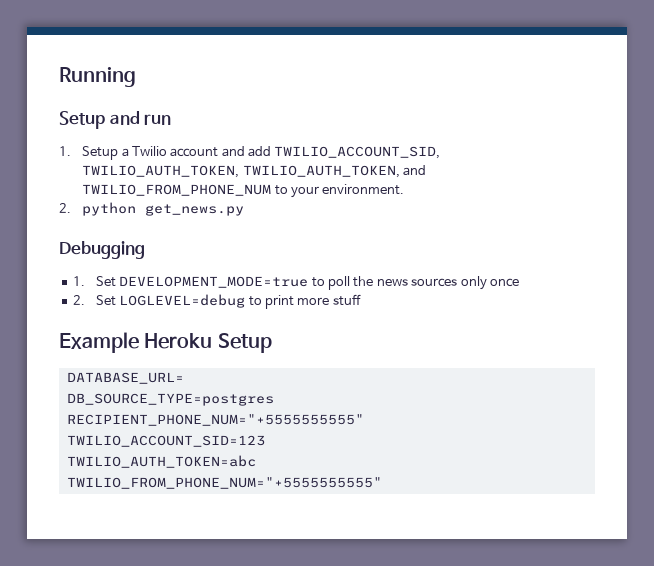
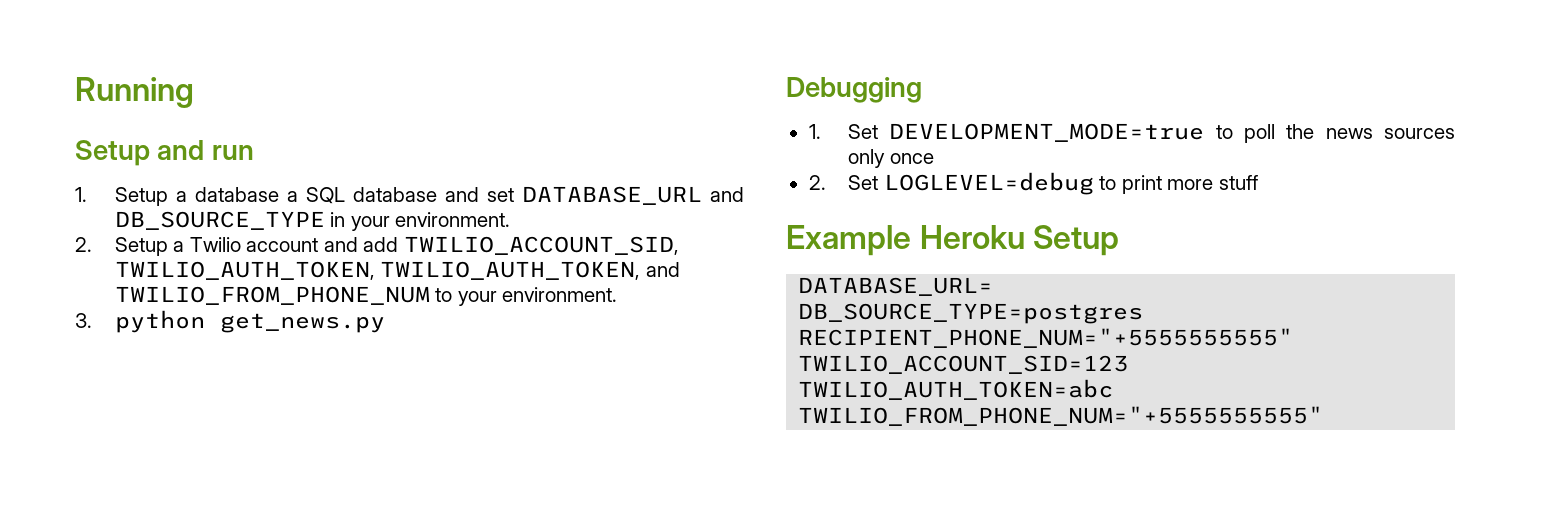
- 1. Setup a Twilio account and add TWILIO_ACCOUNT_SID, TWILIO_AUTH_TOKEN, TWILIO_AUTH_TOKEN, and TWILIO_FROM_PHONE_NUM to your environment.
+ 1. Setup a database a SQL database and set DATABASE_URL and DB_SOURCE_TYPE in your environment.
+ 2. Setup a Twilio account and add TWILIO_ACCOUNT_SID, TWILIO_AUTH_TOKEN, TWILIO_AUTH_TOKEN, and TWILIO_FROM_PHONE_NUM to your environment.
- 2. python get_news.py
+ 3. python get_news.py

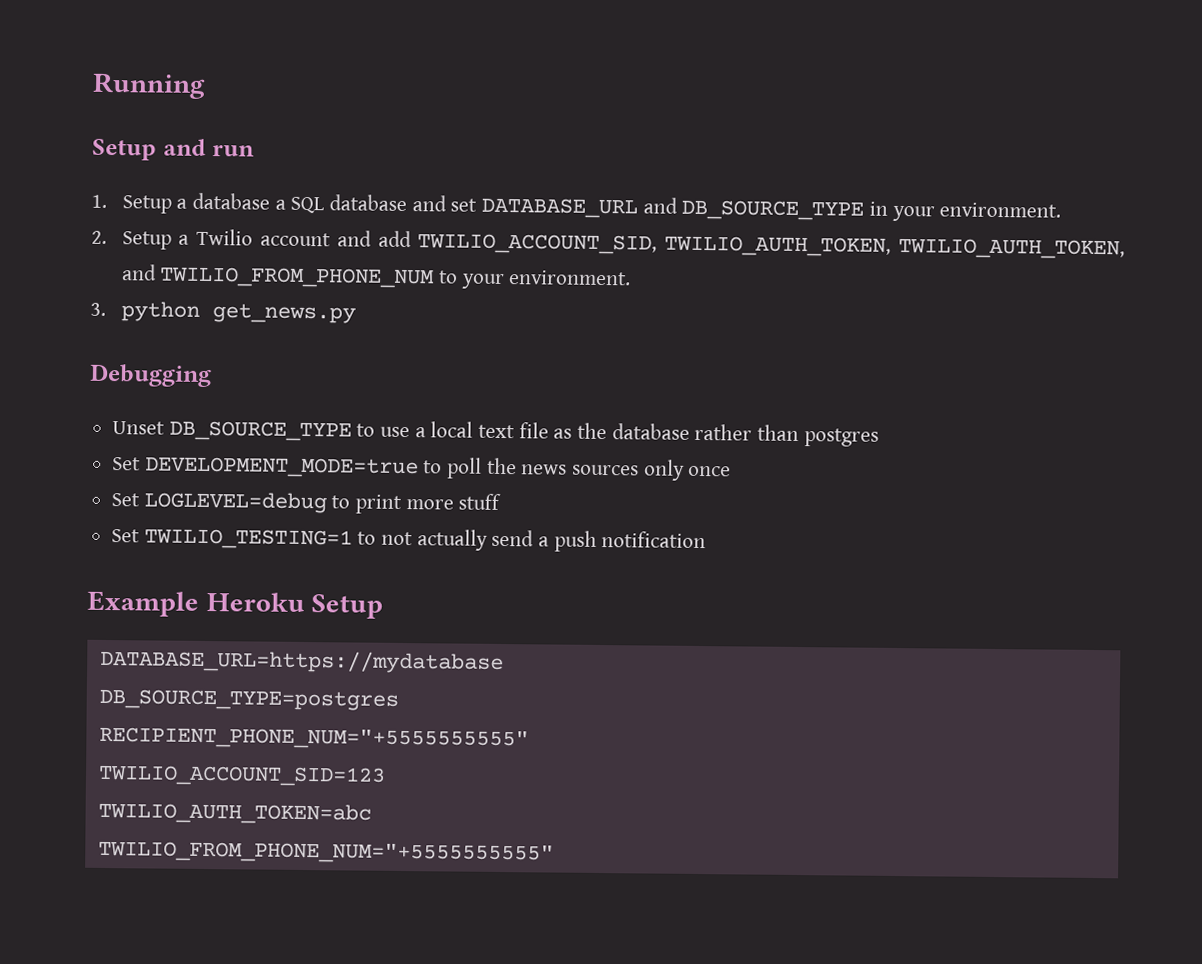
- 1. Set DEVELOPMENT_MODE=true to poll the news sources only once
+ Unset DB_SOURCE_TYPE to use a local text file as the database rather than postgres
+ Set DEVELOPMENT_MODE=true to poll the news sources only once
- 2. Set LOGLEVEL=debug to print more stuff
+ Set LOGLEVEL=debug to print more stuff
+ Set TWILIO_TESTING=1 to not actually send a push notification
- DATABASE_URL=
+ DATABASE_URL=https://mydatabase

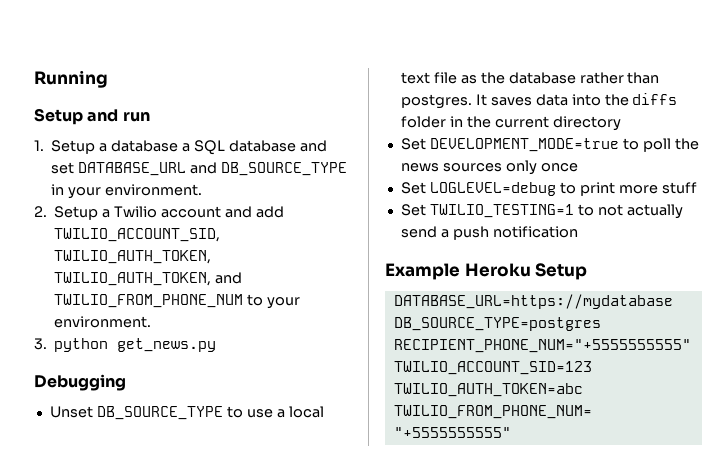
- Unset DB_SOURCE_TYPE to use a local text file as the database rather than postgres
+ Unset DB_SOURCE_TYPE to use a local text file as the database rather than postgres. It saves data into the diffs folder in the current directory

